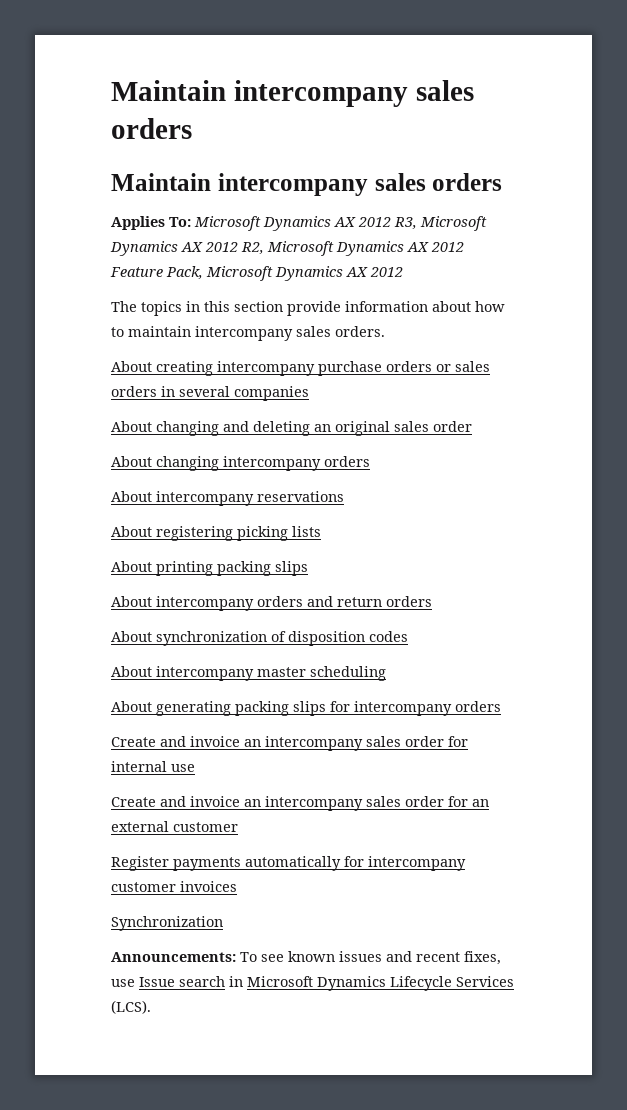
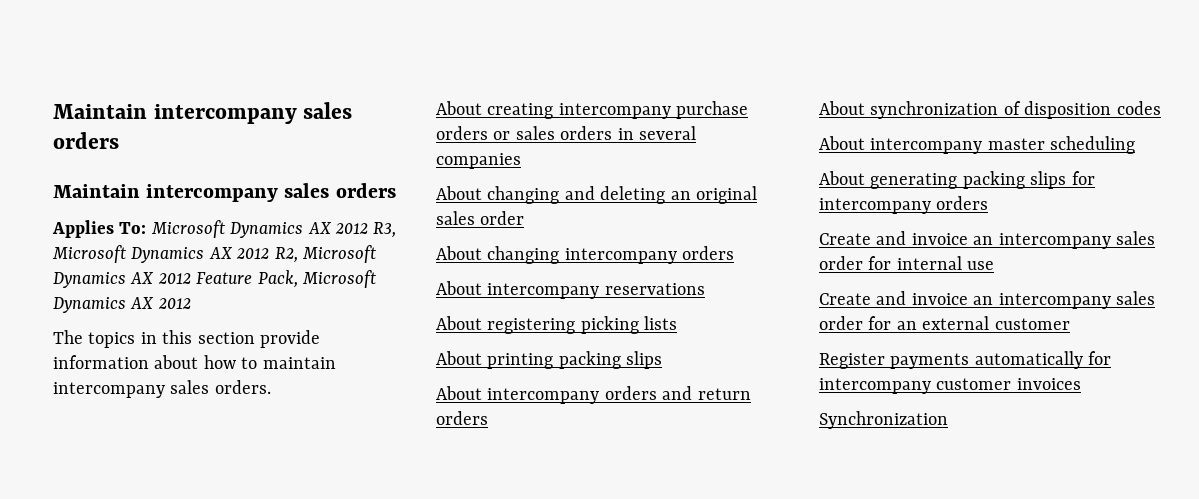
- Announcements: To see known issues and recent fixes, use Issue search in Microsoft Dynamics Lifecycle Services (LCS).

